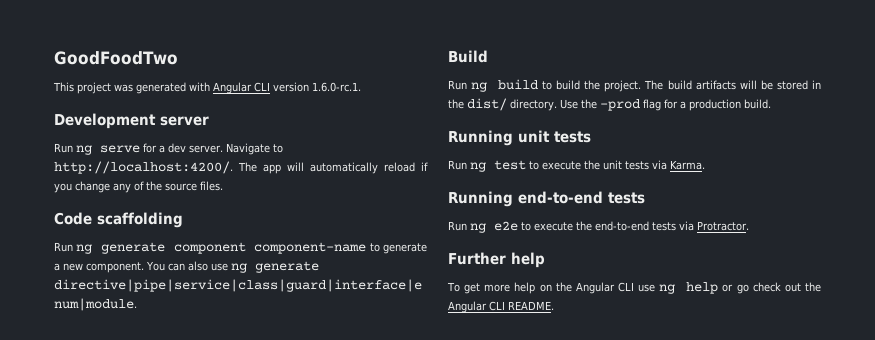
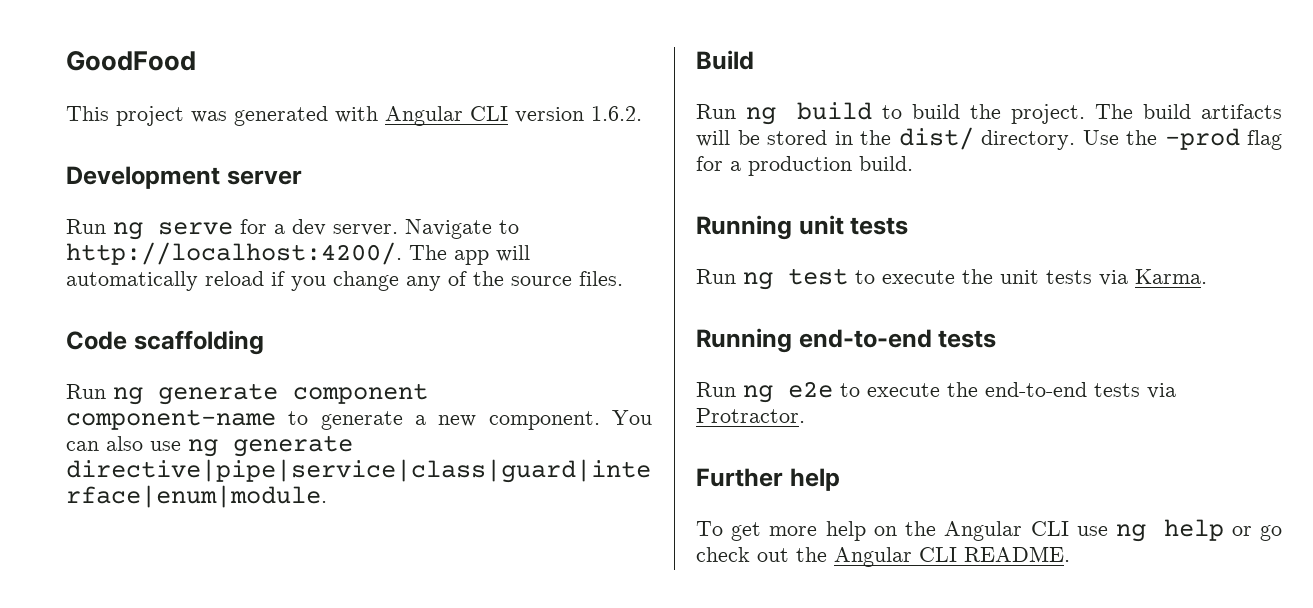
- GoodFoodTwo
+ GoodFood
- This project was generated with Angular CLI version 1.6.0-rc.1.
+ This project was generated with Angular CLI version 1.6.2.

